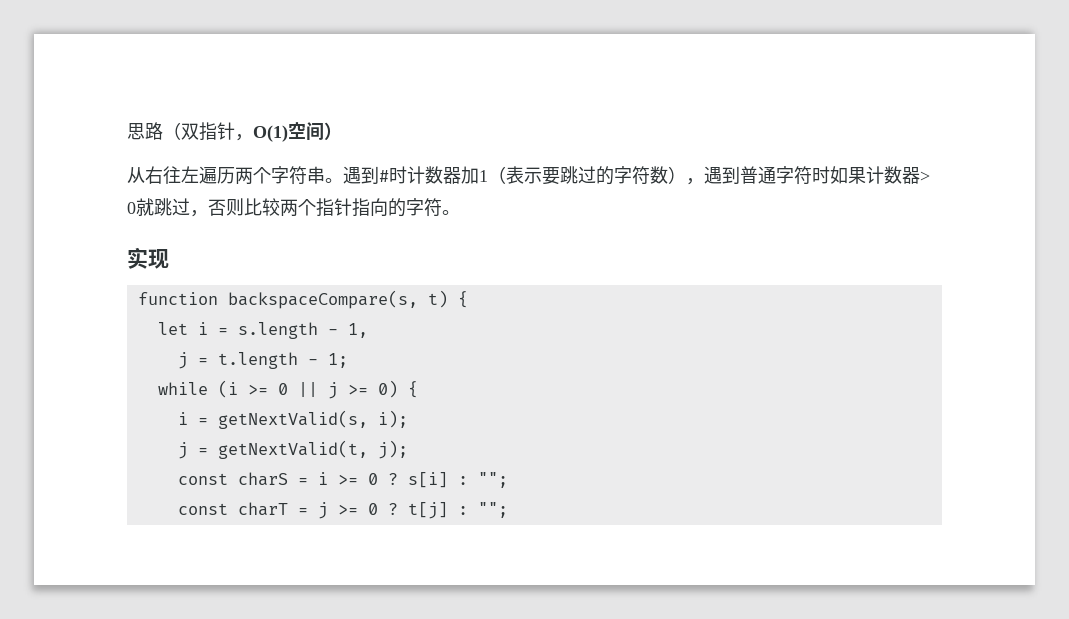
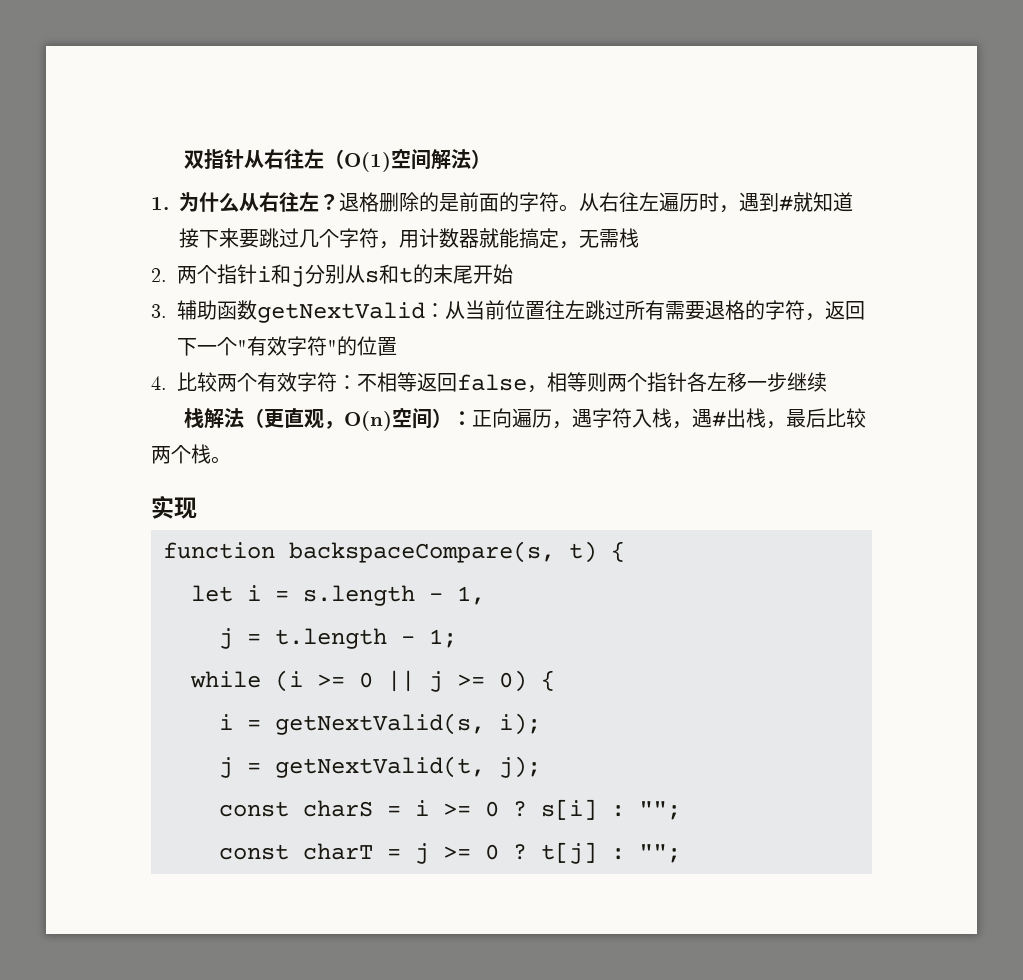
- 思路（双指针，O(1)空间）
+ 双指针从右往左（O(1)空间解法）
- 从右往左遍历两个字符串。遇到#时计数器加1（表示要跳过的字符数），遇到普通字符时如果计数器> 0就跳过，否则比较两个指针指向的字符。
+ 1.为什么从右往左？退格删除的是前面的字符。从右往左遍历时，遇到#就知道接下来要跳过几个字符，用计数器就能搞定，无需栈
+ 2.两个指针i和j分别从s和t的末尾开始
+ 3.辅助函数getNextValid：从当前位置往左跳过所有需要退格的字符，返回下一个"有效字符"的位置
+ 4.比较两个有效字符：不相等返回false，相等则两个指针各左移一步继续
+ 栈解法（更直观，O(n)空间）：正向遍历，遇字符入栈，遇#出栈，最后比较两个栈。

